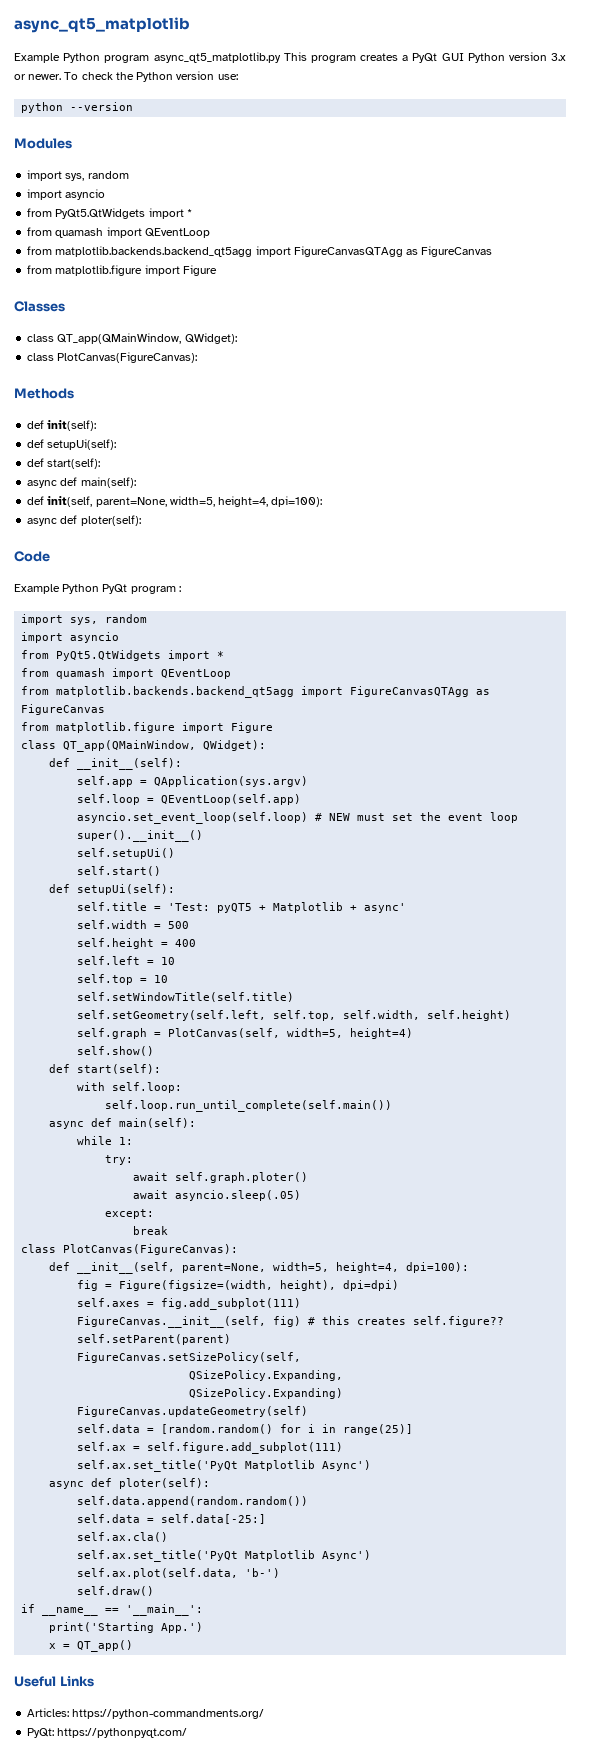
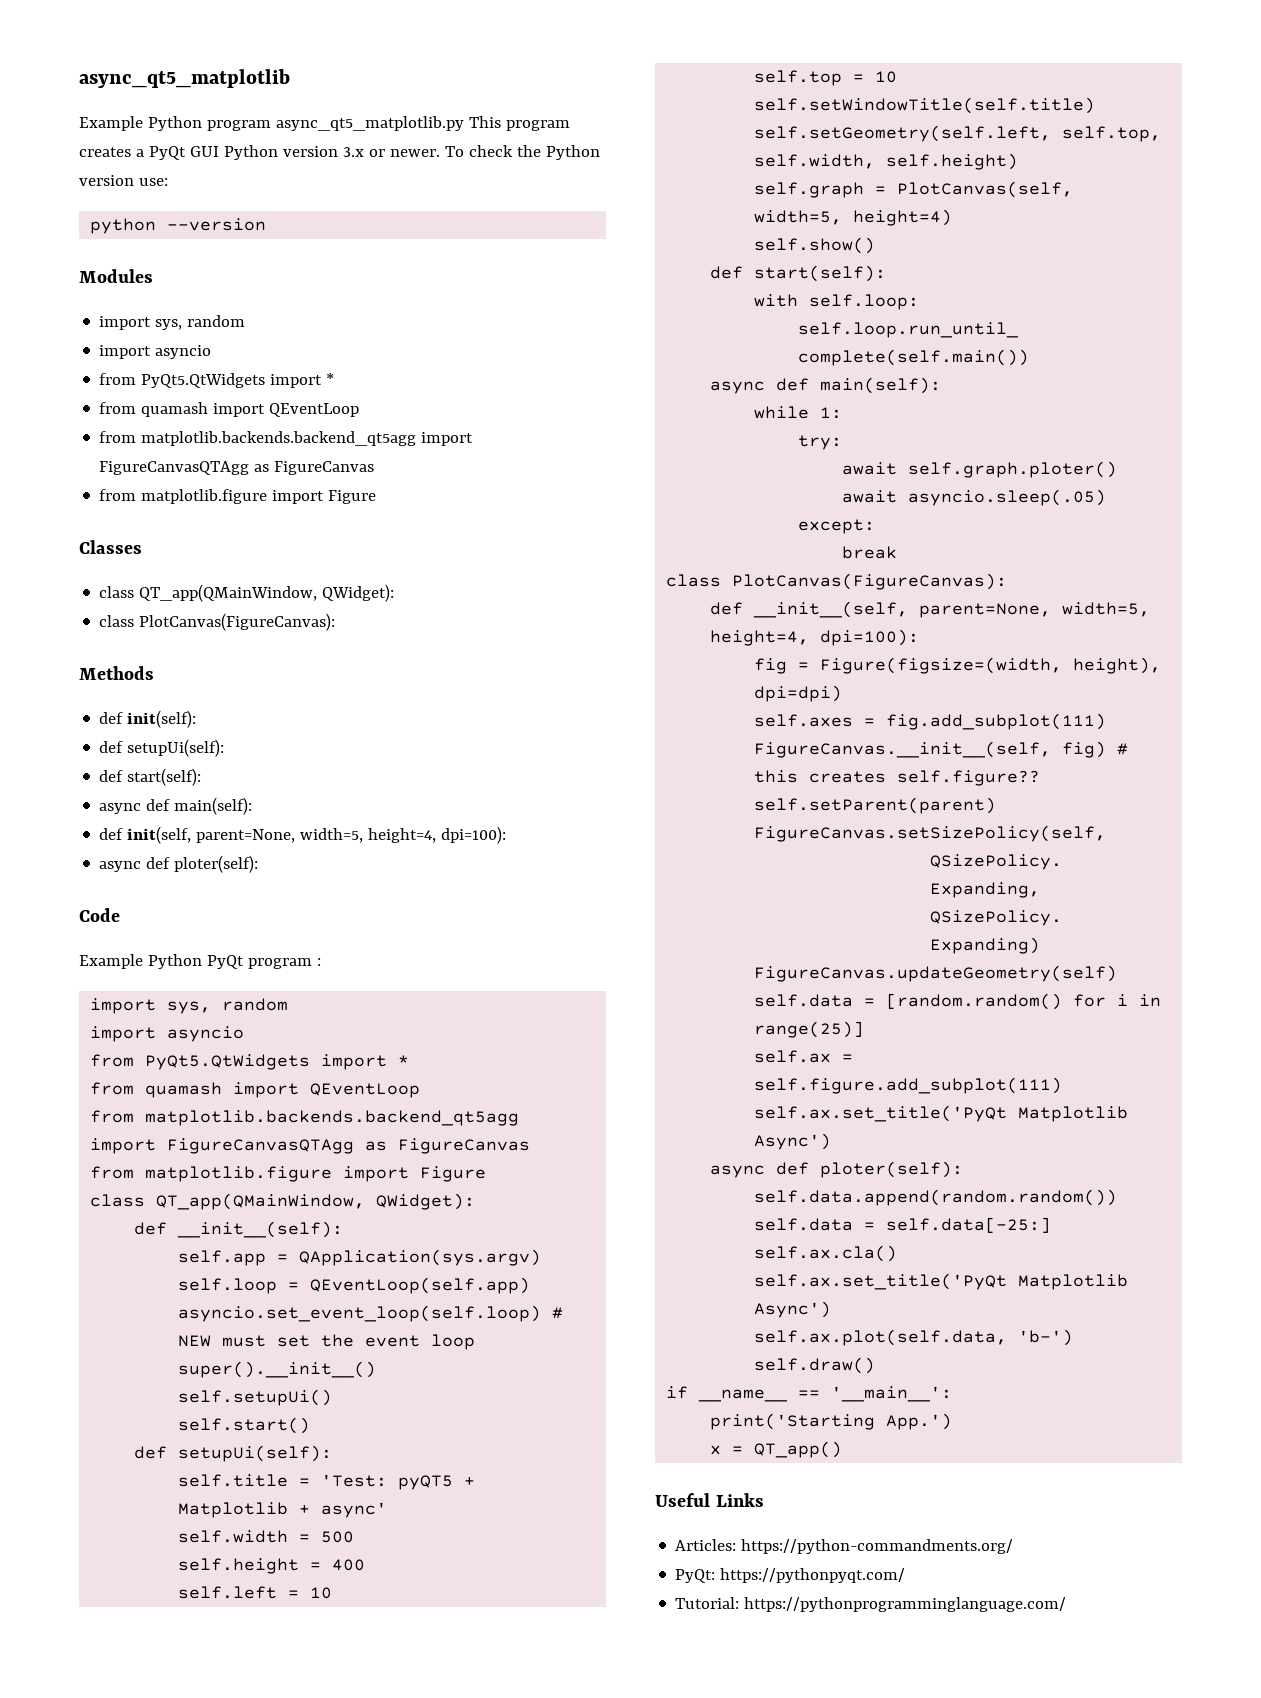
+ Tutorial: https://pythonprogramminglanguage.com/

